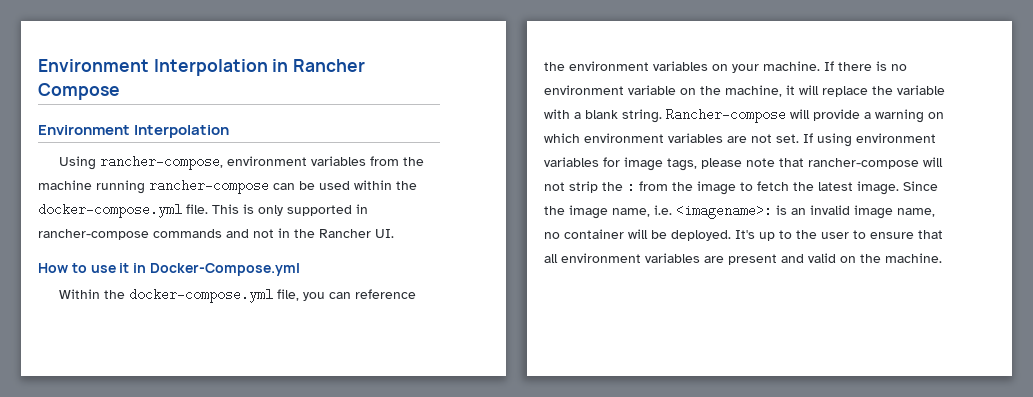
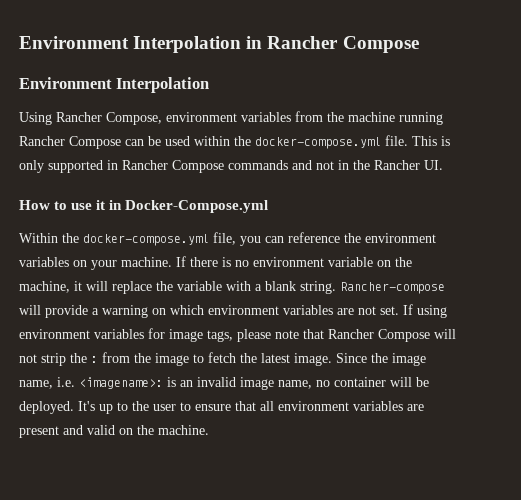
- Using rancher-compose, environment variables from the machine running rancher-compose can be used within the docker-compose.yml file.
+ Using Rancher Compose, environment variables from the machine running Rancher Compose can be used within the docker-compose.yml file.
- This is only supported in rancher-compose commands and not in the Rancher UI.
+ This is only supported in Rancher Compose commands and not in the Rancher UI.
- If using environment variables for image tags, please note that rancher-compose will not strip the : from the image to fetch the latest image.
+ If using environment variables for image tags, please note that Rancher Compose will not strip the : from the image to fetch the latest image.

